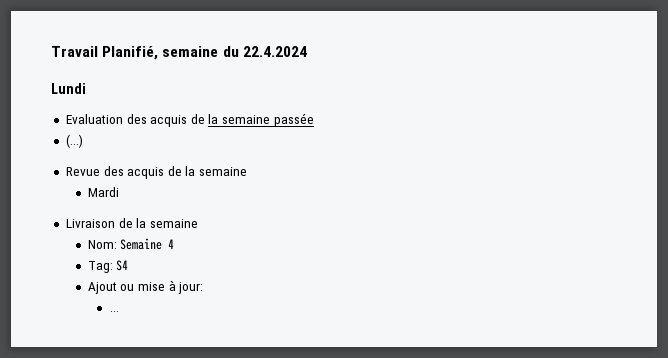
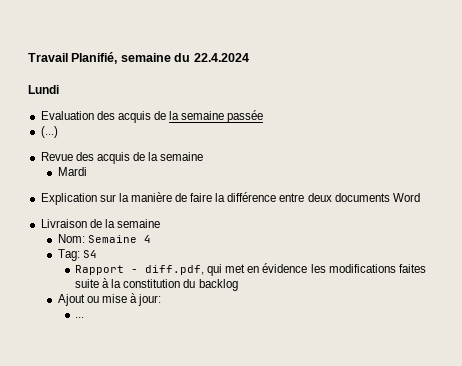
+ Explication sur la manière de faire la différence entre deux documents Word
+ Rapport - diff.pdf, qui met en évidence les modifications faites suite à la constitution du backlog

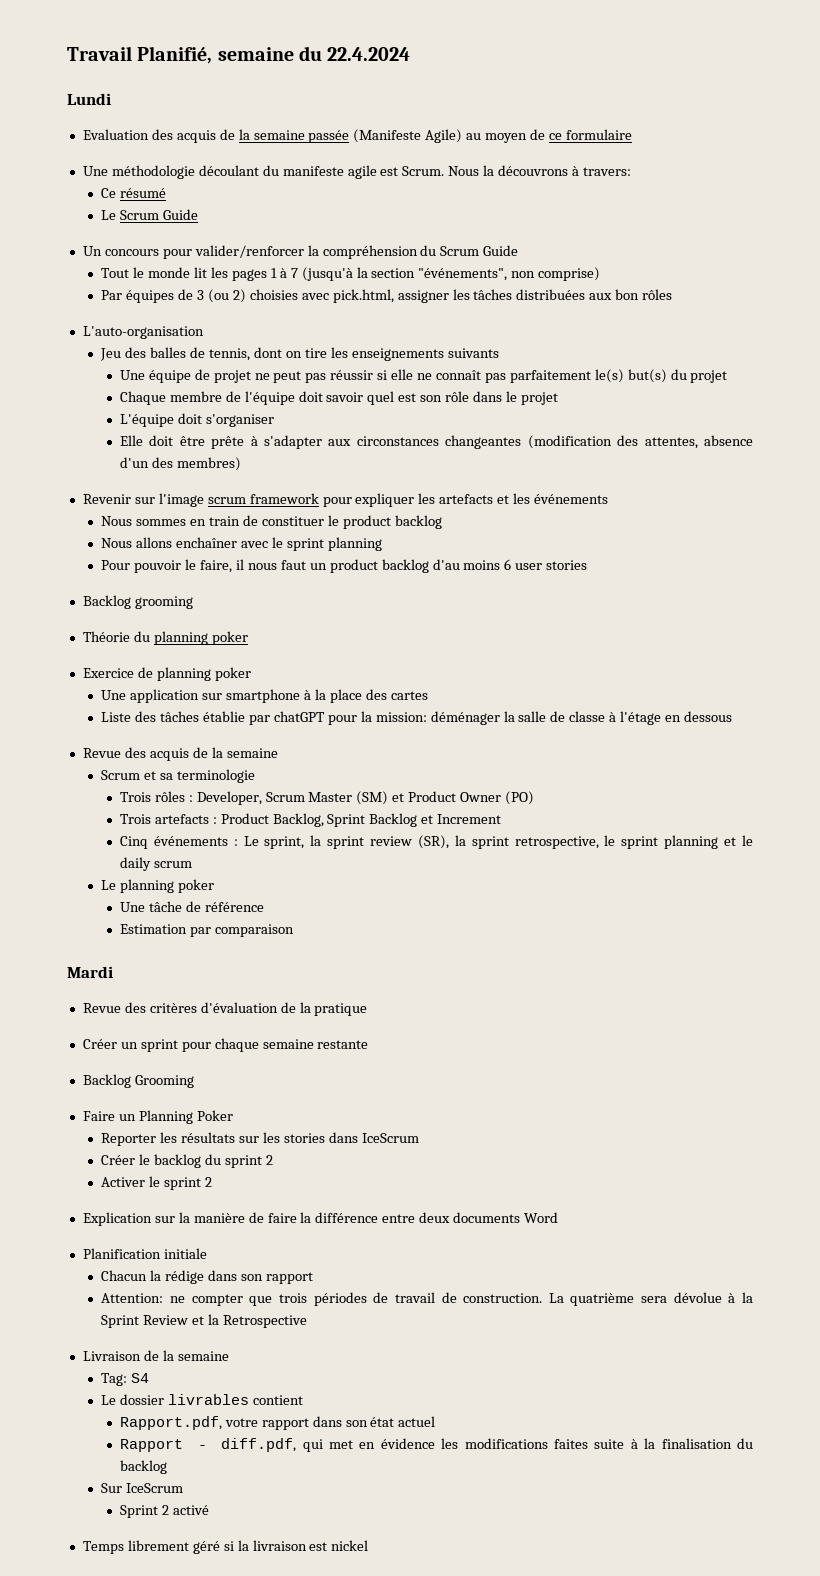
- Evaluation des acquis de la semaine passée
- (...)
+ Evaluation des acquis de la semaine passée (Manifeste Agile) au moyen de ce formulaire
+ Une méthodologie découlant du manifeste agile est Scrum. Nous la découvrons à travers:
+ Ce résumé
+ Le Scrum Guide
+ Un concours pour valider/renforcer la compréhension du Scrum Guide
+ Tout le monde lit les pages 1 à 7 (jusqu'à la section "événements", non comprise)
+ Par équipes de 3 (ou 2) choisies avec pick.html, assigner les tâches distribuées aux bon rôles
+ L'auto-organisation
+ Jeu des balles de tennis, dont on tire les enseignements suivants
+ Une équipe de projet ne peut pas réussir si elle ne connaît pas parfaitement le(s) but(s) du projet
+ Chaque membre de l'équipe doit savoir quel est son rôle dans le projet
+ L'équipe doit s'organiser
+ Elle doit être prête à s'adapter aux circonstances changeantes (modification des attentes, absence d'un des membres)
+ Revenir sur l'image scrum framework pour expliquer les artefacts et les événements
+ Nous sommes en train de constituer le product backlog
+ Nous allons enchaîner avec le sprint planning
+ Pour pouvoir le faire, il nous faut un product backlog d'au moins 6 user stories
+ Backlog grooming
+ Théorie du planning poker
+ Exercice de planning poker
+ Une application sur smartphone à la place des cartes
+ Liste des tâches établie par chatGPT pour la mission: déménager la salle de classe à l'étage en dessous
+ Scrum et sa terminologie
+ Trois rôles : Developer, Scrum Master (SM) et Product Owner (PO)
+ Trois artefacts : Product Backlog, Sprint Backlog et Increment
+ Cinq événements : Le sprint, la sprint review (SR), la sprint retrospective, le sprint planning et le daily scrum
+ Le planning poker
+ Une tâche de référence
+ Estimation par comparaison
  Mardi
+ Revue des critères d'évaluation de la pratique
+ Créer un sprint pour chaque semaine restante
+ Backlog Grooming
+ Faire un Planning Poker
+ Reporter les résultats sur les stories dans IceScrum
+ Créer le backlog du sprint 2
+ Activer le sprint 2
+ Planification initiale
+ Chacun la rédige dans son rapport
+ Attention: ne compter que trois périodes de travail de construction. La quatrième sera dévolue à la Sprint Review et la Retrospective
- Nom: Semaine 4
+ Le dossier livrables contient
+ Rapport.pdf, votre rapport dans son état actuel
- Rapport - diff.pdf, qui met en évidence les modifications faites suite à la constitution du backlog
+ Rapport - diff.pdf, qui met en évidence les modifications faites suite à la finalisation du backlog
- Ajout ou mise à jour:
- ...
+ Sur IceScrum
+ Sprint 2 activé
+ Temps librement géré si la livraison est nickel

